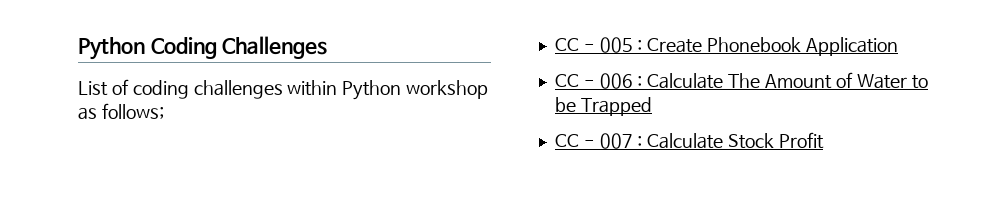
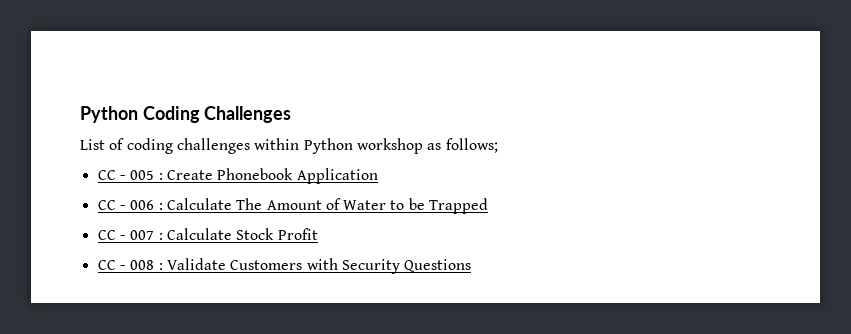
+ CC - 008 : Validate Customers with Security Questions

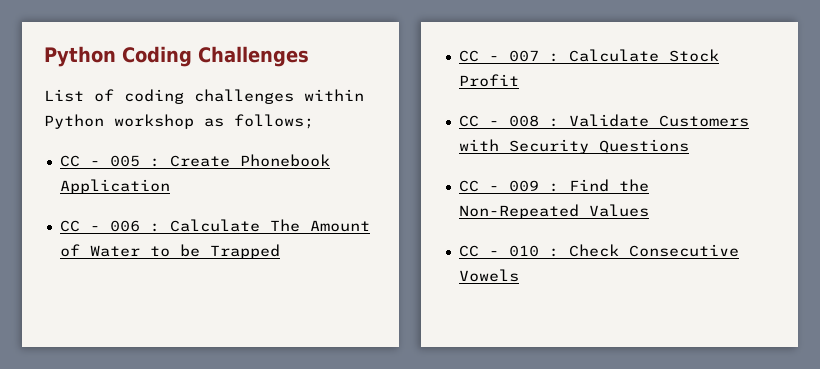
+ CC - 009 : Find the Non-Repeated Values
+ CC - 010 : Check Consecutive Vowels

